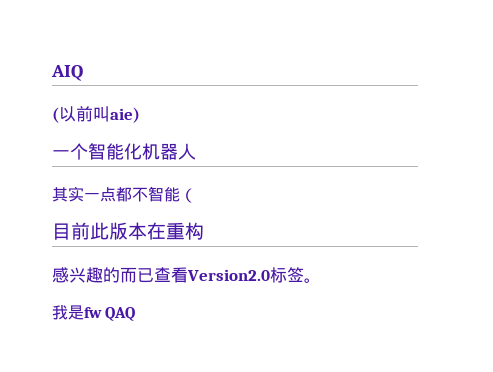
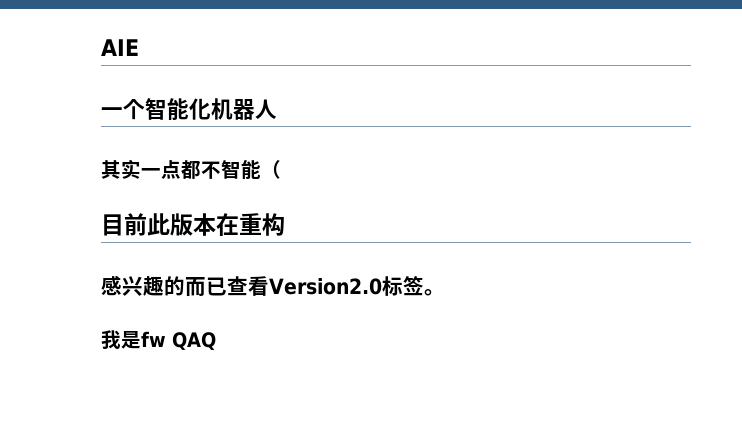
- AIQ
- (以前叫aie)
+ AIE

